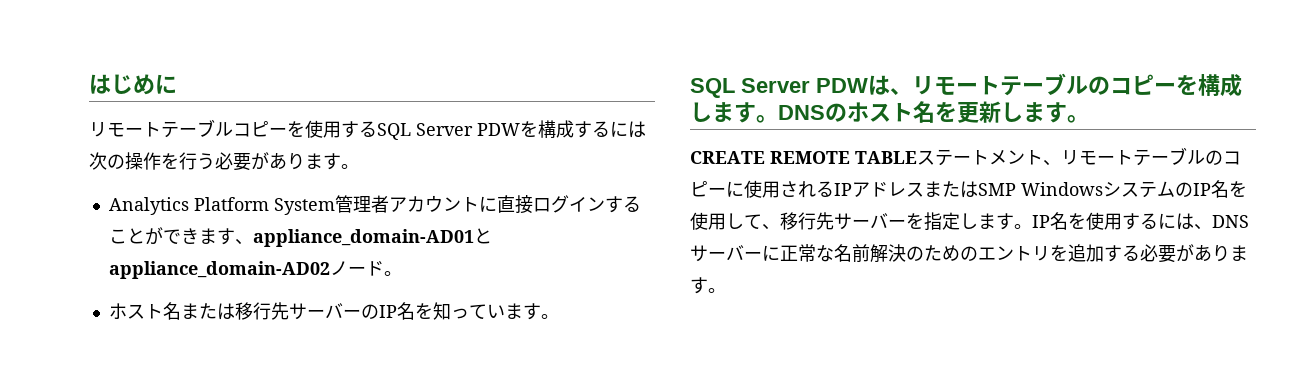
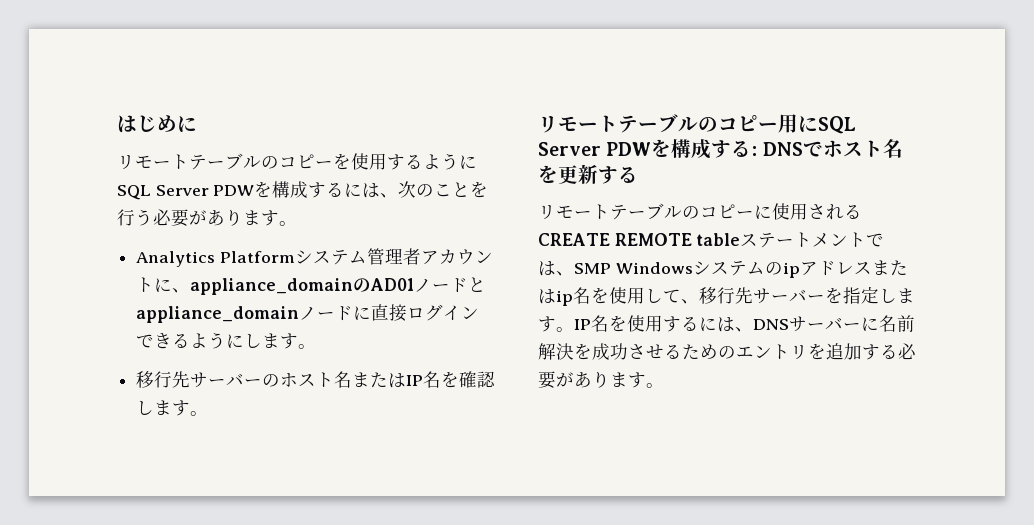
- リモートテーブルコピーを使用するSQL Server PDWを構成するには次の操作を行う必要があります。
+ リモートテーブルのコピーを使用するようにSQL Server PDWを構成するには、次のことを行う必要があります。
- Analytics Platform System管理者アカウントに直接ログインすることができます、appliance_domain-AD01とappliance_domain-AD02ノード。
- ホスト名または移行先サーバーのIP名を知っています。
- SQL Server PDWは、リモートテーブルのコピーを構成します。DNSのホスト名を更新します。
- CREATE REMOTE TABLEステートメント、リモートテーブルのコピーに使用されるIPアドレスまたはSMP WindowsシステムのIP名を使用して、移行先サーバーを指定します。
+ Analytics Platformシステム管理者アカウントに、appliance_domainのAD01ノードとappliance_domainノードに直接ログインできるようにします。
+ 移行先サーバーのホスト名またはIP名を確認します。
+ リモートテーブルのコピー用にSQL Server PDWを構成する: DNSでホスト名を更新する
+ リモートテーブルのコピーに使用されるCREATE REMOTE tableステートメントでは、SMP Windowsシステムのipアドレスまたはip名を使用して、移行先サーバーを指定します。
- IP名を使用するには、DNSサーバーに正常な名前解決のためのエントリを追加する必要があります。
+ IP名を使用するには、DNSサーバーに名前解決を成功させるためのエントリを追加する必要があります。

